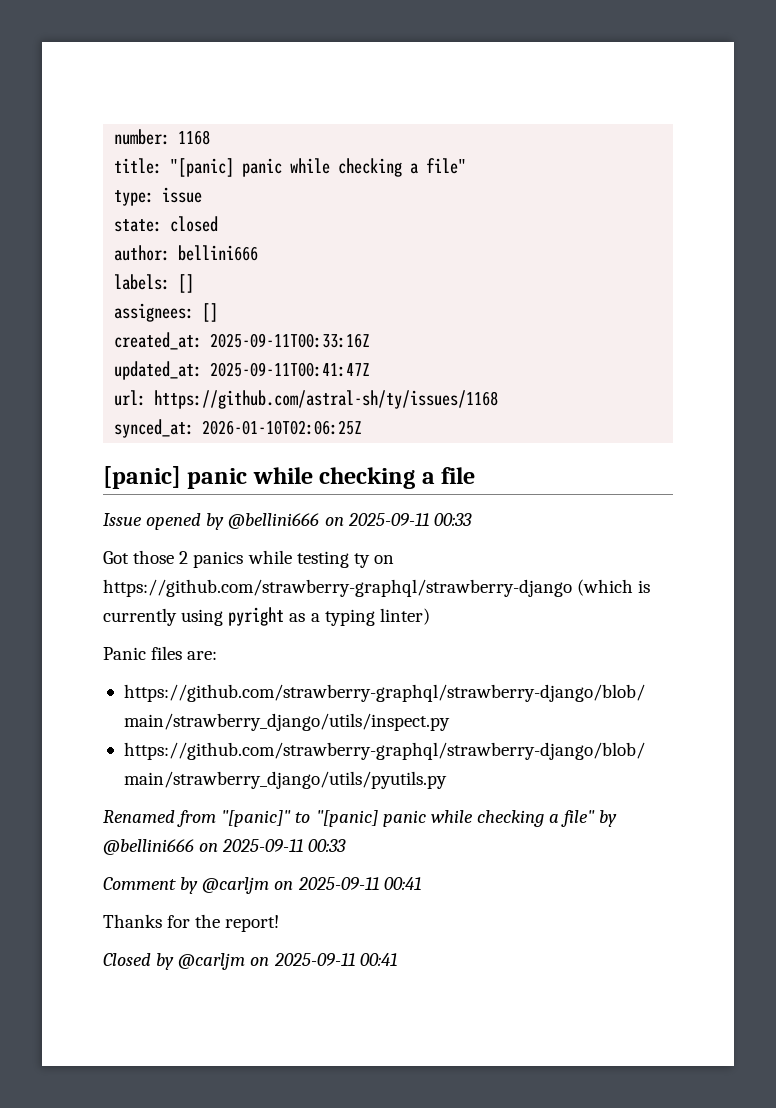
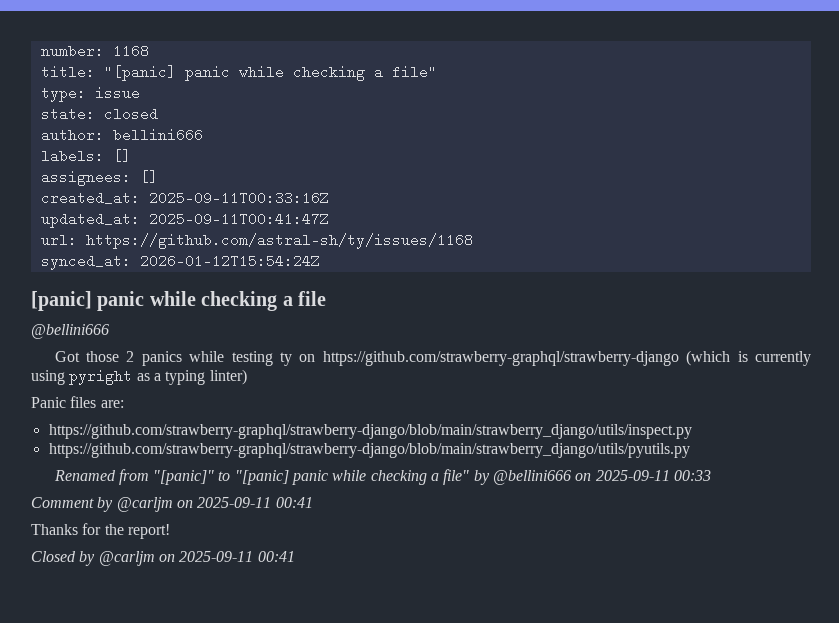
- synced_at: 2026-01-10T02:06:25Z
+ synced_at: 2026-01-12T15:54:24Z
  [panic] panic while checking a file
- Issue opened by @bellini666 on 2025-09-11 00:33
+ @bellini666

